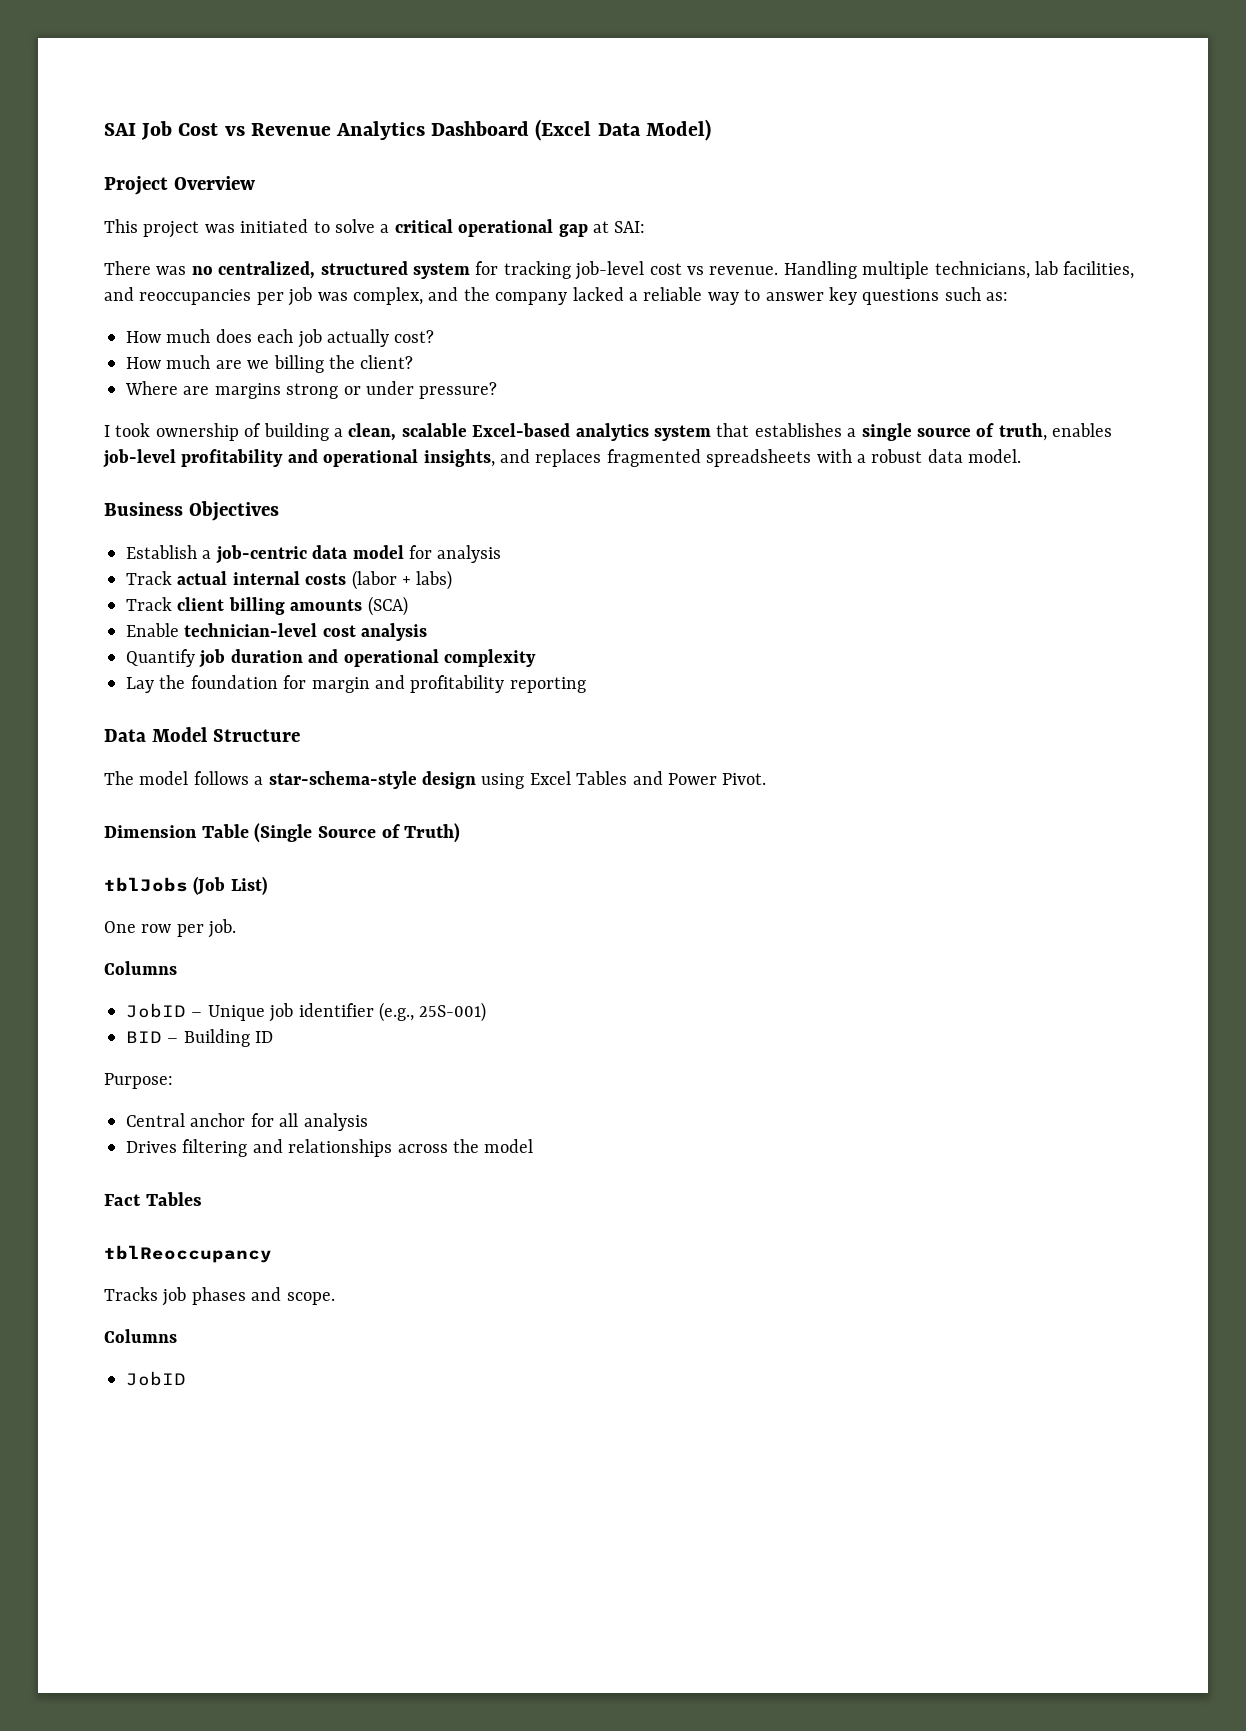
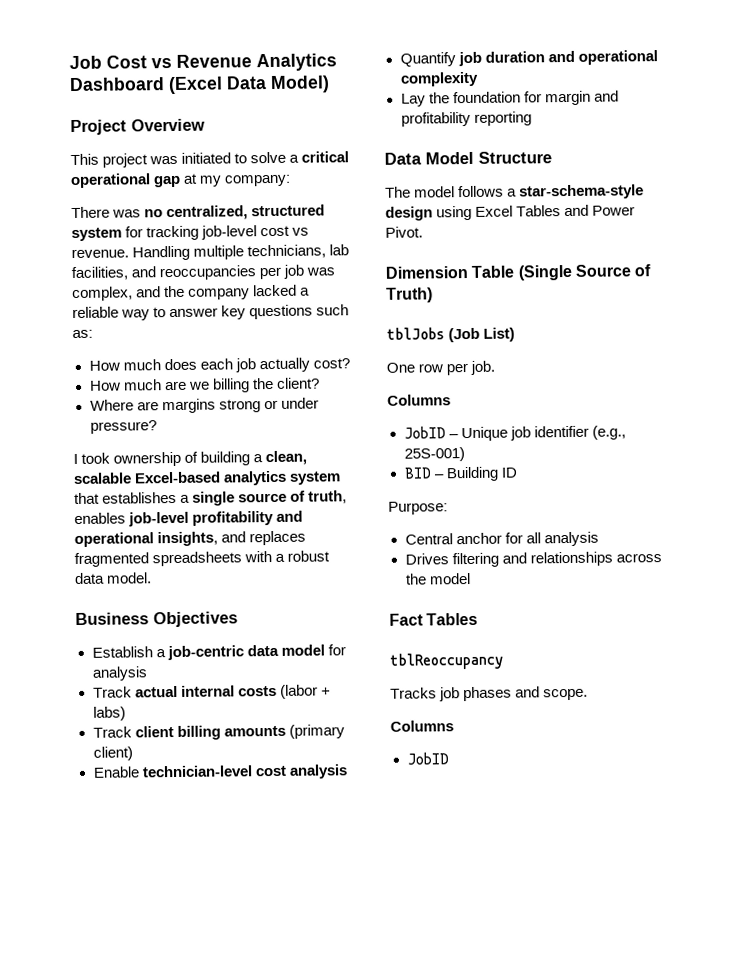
- SAI Job Cost vs Revenue Analytics Dashboard (Excel Data Model)
+ Job Cost vs Revenue Analytics Dashboard (Excel Data Model)
- This project was initiated to solve a critical operational gap at SAI:
+ This project was initiated to solve a critical operational gap at my company:
- Track client billing amounts (SCA)
+ Track client billing amounts (primary client)

